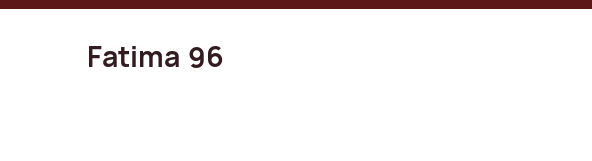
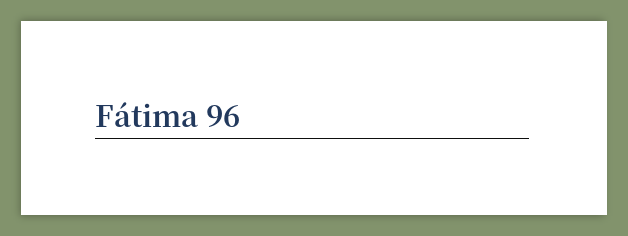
- Fatima 96
+ Fátima 96

